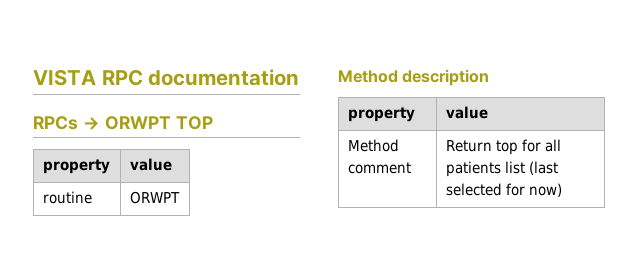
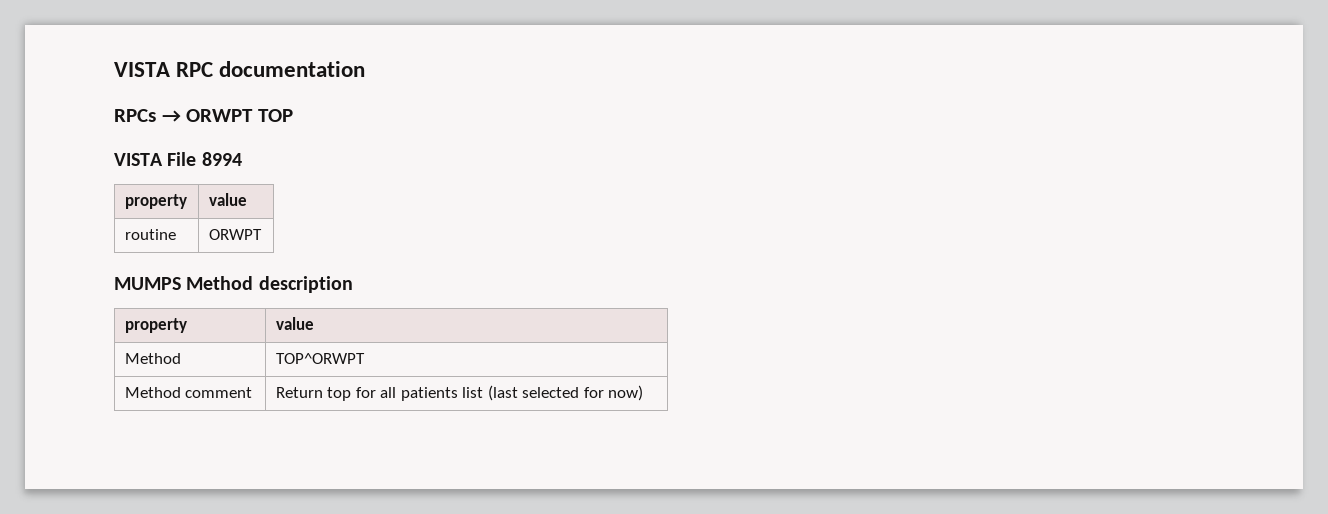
+ VISTA File 8994
- Method description
+ MUMPS Method description
+ Method | TOP^ORWPT

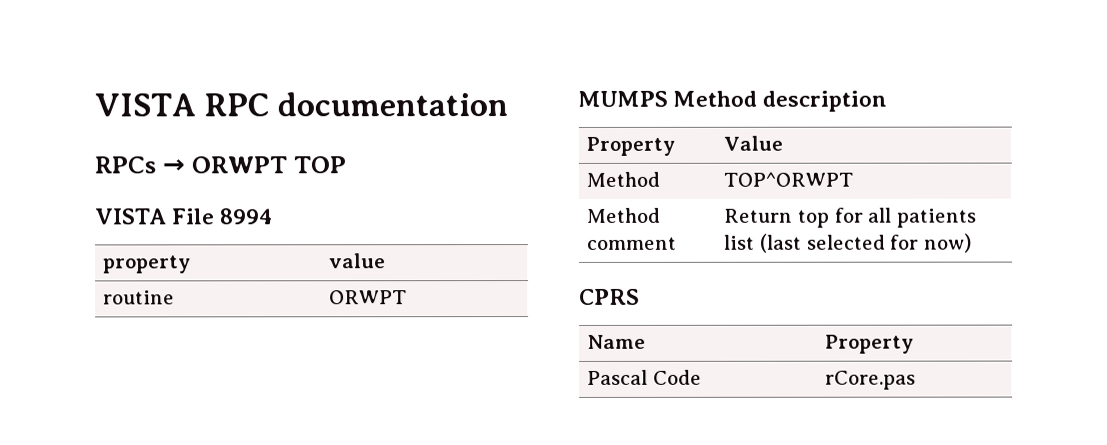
  MUMPS Method description
- property | value
+ Property | Value
+ CPRS
+ Name | Property
+ Pascal Code | rCore.pas

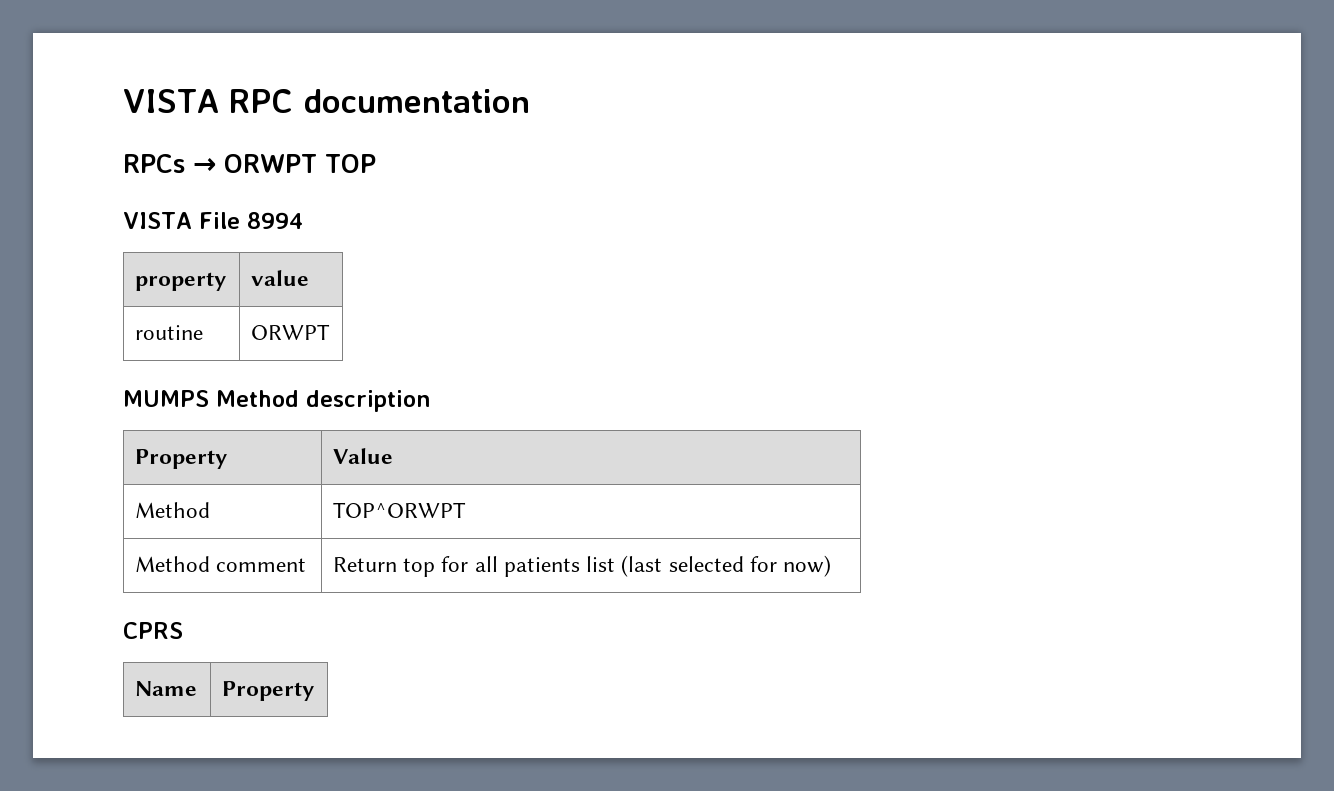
- Pascal Code | rCore.pas

